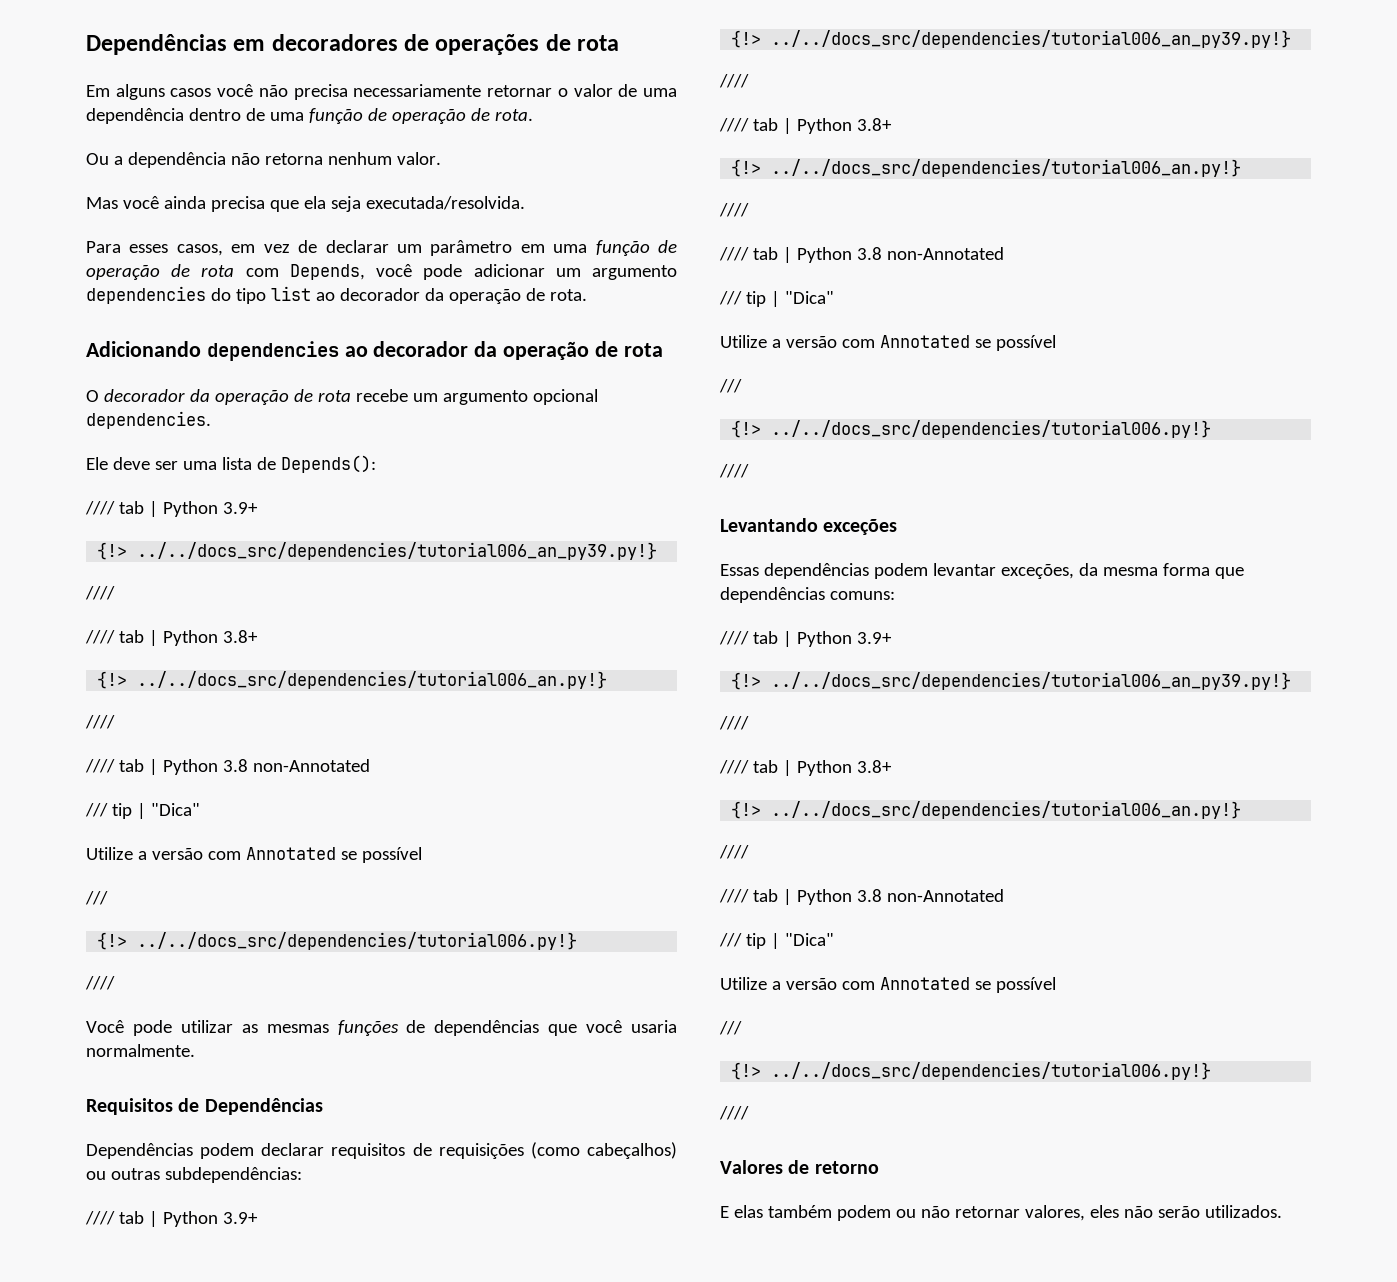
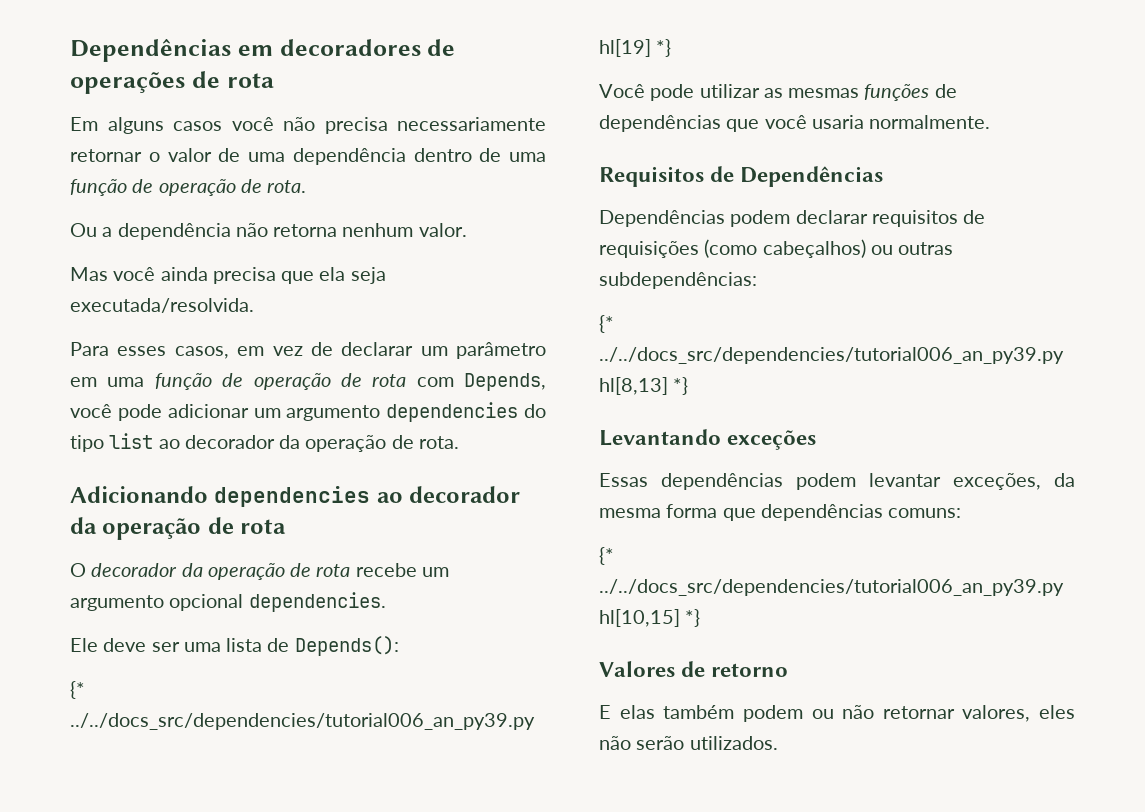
  Ele deve ser uma lista de Depends():
- //// tab | Python 3.9+
- {!> ../../docs_src/dependencies/tutorial006_an_py39.py!}
- ////
- //// tab | Python 3.8+
- {!> ../../docs_src/dependencies/tutorial006_an.py!}
- ////
- //// tab | Python 3.8 non-Annotated
- /// tip | "Dica"
- Utilize a versão com Annotated se possível
- ///
- {!> ../../docs_src/dependencies/tutorial006.py!}
- ////
+ {* ../../docs_src/dependencies/tutorial006_an_py39.py hl[19] *}
  Dependências podem declarar requisitos de requisições (como cabeçalhos) ou outras subdependências:
- //// tab | Python 3.9+
- {!> ../../docs_src/dependencies/tutorial006_an_py39.py!}
- ////
- //// tab | Python 3.8+
- {!> ../../docs_src/dependencies/tutorial006_an.py!}
- ////
- //// tab | Python 3.8 non-Annotated
- /// tip | "Dica"
- Utilize a versão com Annotated se possível
- ///
- {!> ../../docs_src/dependencies/tutorial006.py!}
- ////
+ {* ../../docs_src/dependencies/tutorial006_an_py39.py hl[8,13] *}
  Essas dependências podem levantar exceções, da mesma forma que dependências comuns:
- //// tab | Python 3.9+
- {!> ../../docs_src/dependencies/tutorial006_an_py39.py!}
- ////
- //// tab | Python 3.8+
- {!> ../../docs_src/dependencies/tutorial006_an.py!}
- ////
- //// tab | Python 3.8 non-Annotated
- /// tip | "Dica"
- Utilize a versão com Annotated se possível
- ///
- {!> ../../docs_src/dependencies/tutorial006.py!}
- ////
+ {* ../../docs_src/dependencies/tutorial006_an_py39.py hl[10,15] *}

